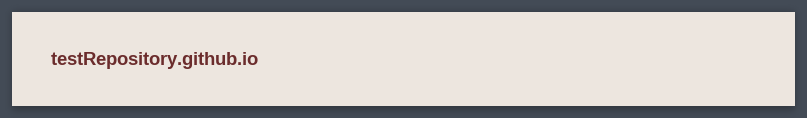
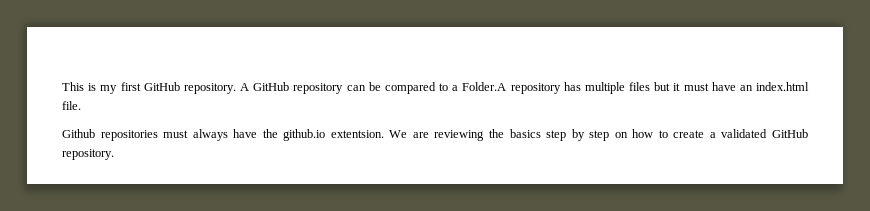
- testRepository.github.io
+ This is my first GitHub repository. A GitHub repository can be compared to a Folder.A repository has multiple files but it must have an index.html file.
+ Github repositories must always have the github.io extentsion. We are reviewing the basics step by step on how to create a validated GitHub repository.

